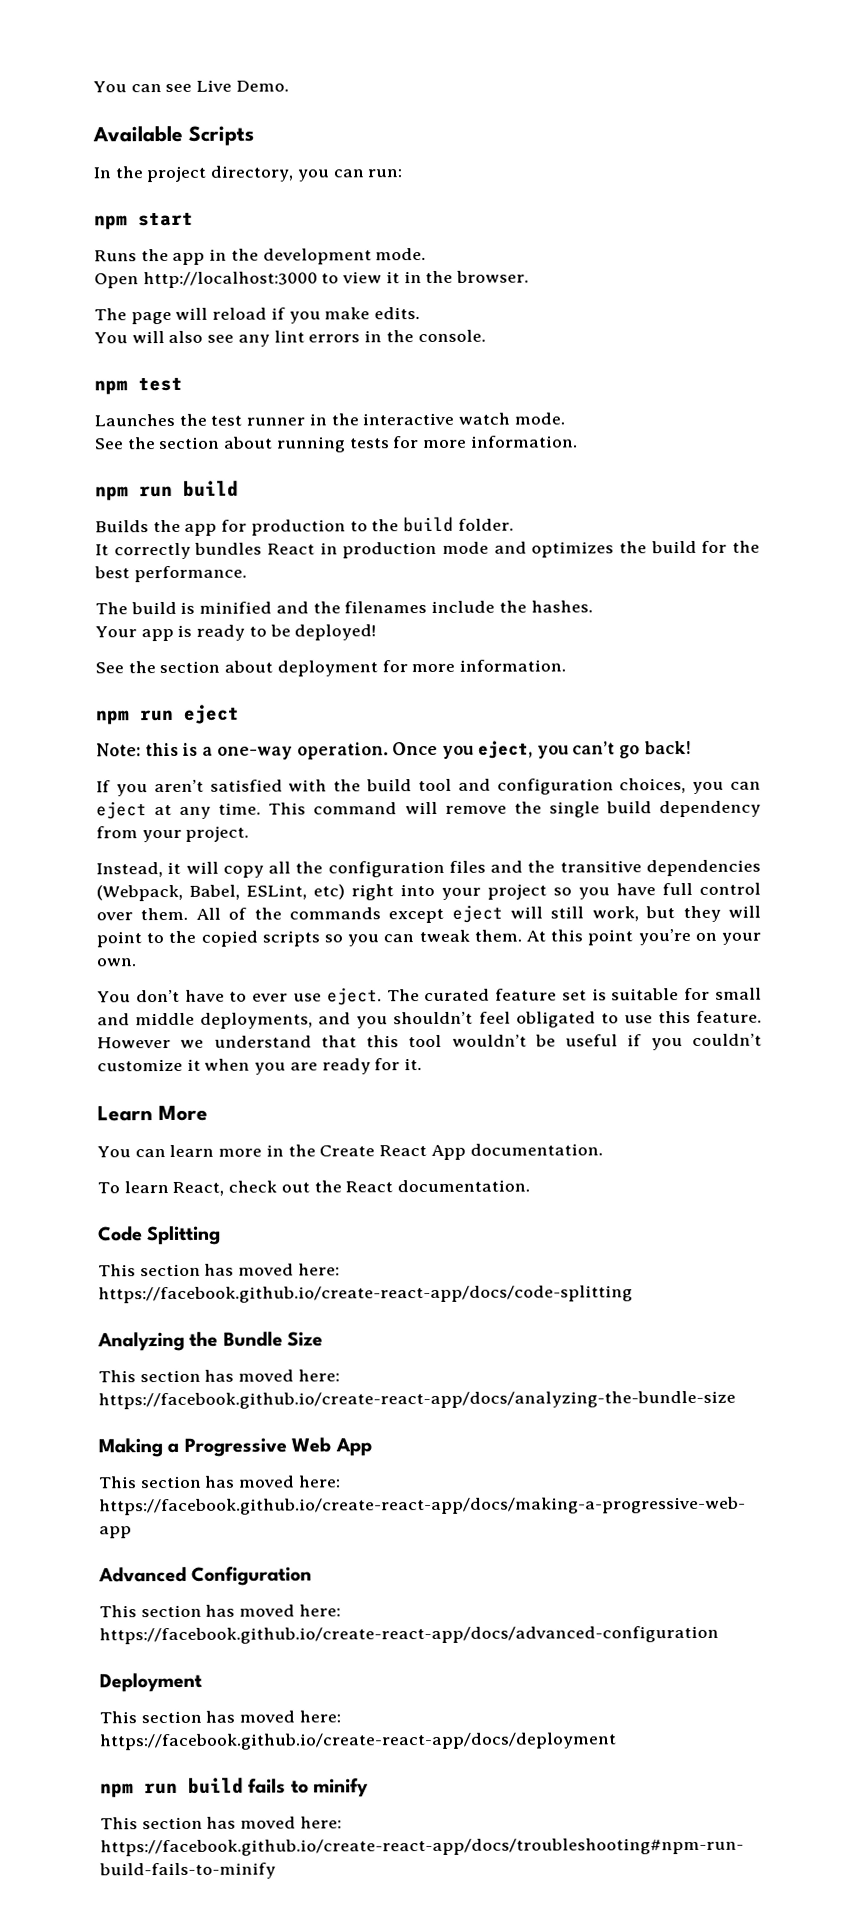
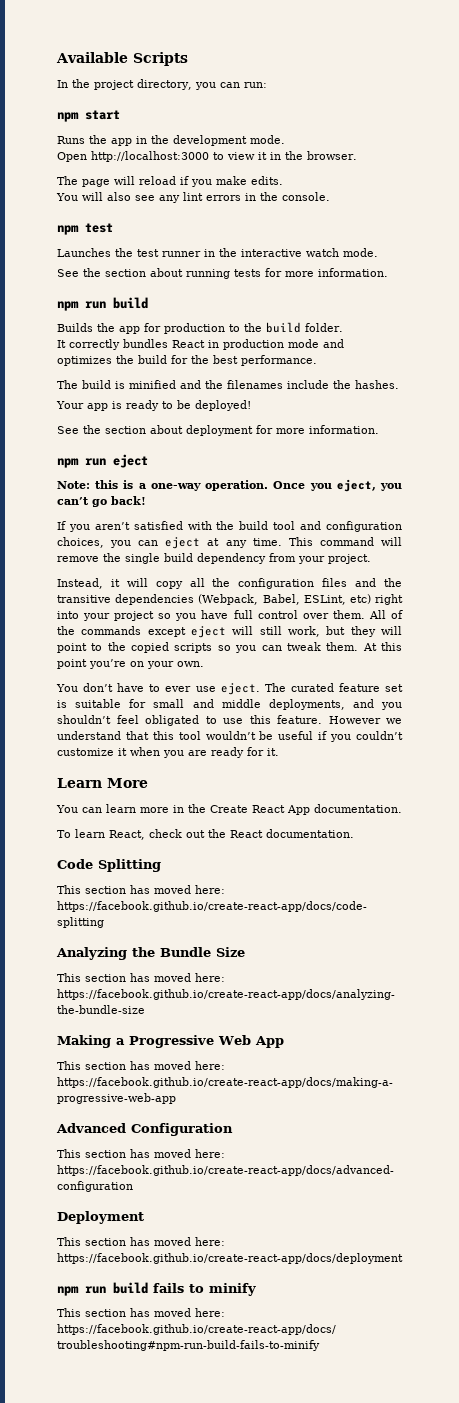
- You can see Live Demo.

